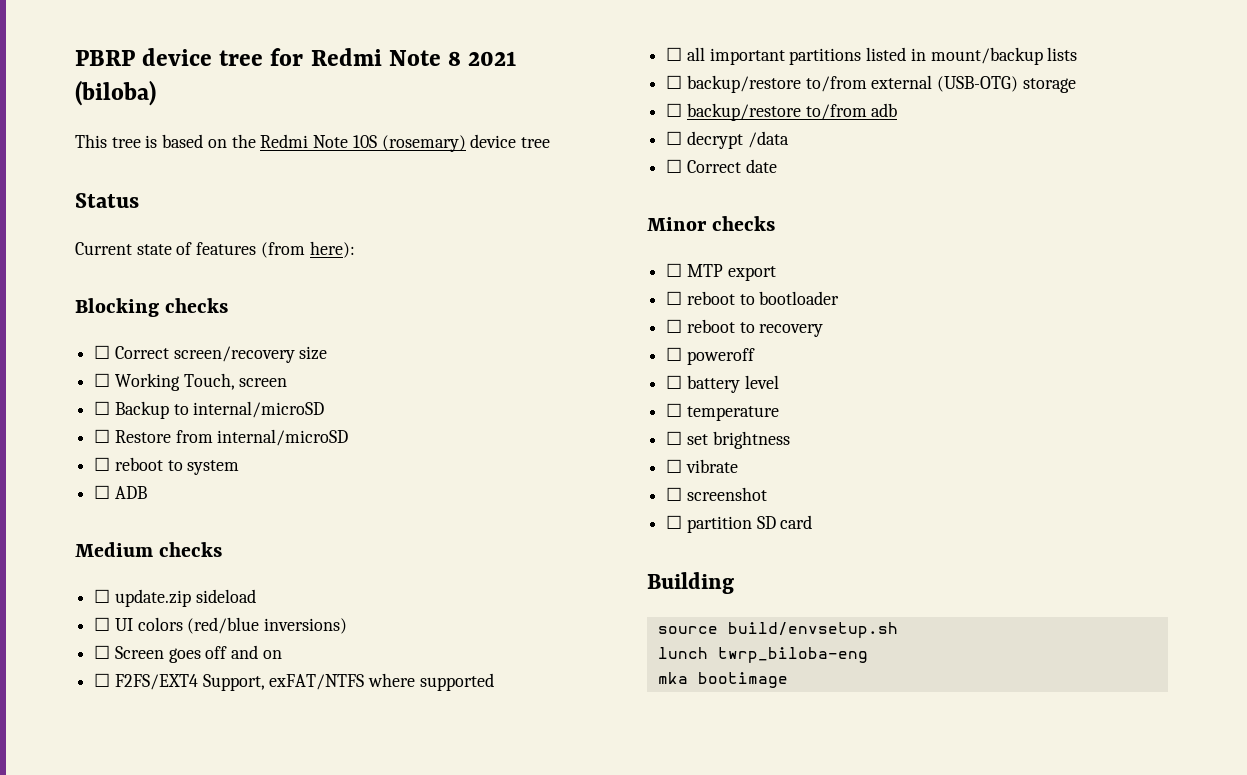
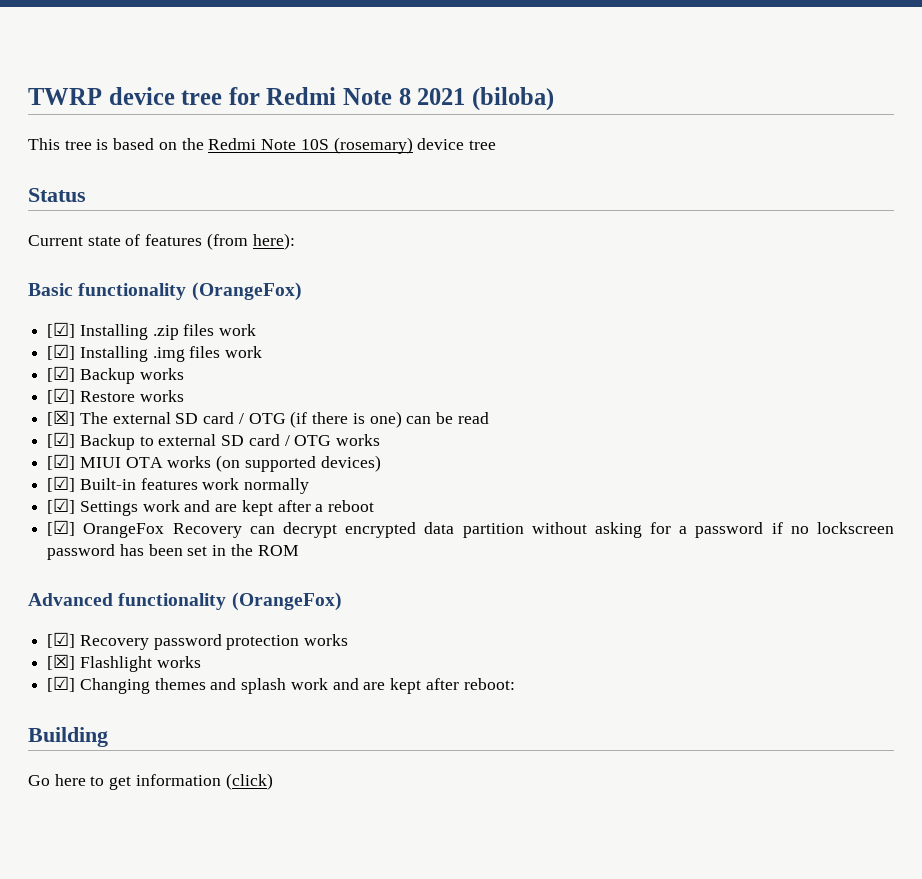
- PBRP device tree for Redmi Note 8 2021 (biloba)
+ TWRP device tree for Redmi Note 8 2021 (biloba)
- Blocking checks
- ☐ Correct screen/recovery size
- ☐ Working Touch, screen
- ☐ Backup to internal/microSD
- ☐ Restore from internal/microSD
- ☐ reboot to system
- ☐ ADB
- Medium checks
- ☐ update.zip sideload
- ☐ UI colors (red/blue inversions)
- ☐ Screen goes off and on
- ☐ F2FS/EXT4 Support, exFAT/NTFS where supported
- ☐ all important partitions listed in mount/backup lists
- ☐ backup/restore to/from external (USB-OTG) storage
- ☐ backup/restore to/from adb
- ☐ decrypt /data
- ☐ Correct date
- Minor checks
- ☐ MTP export
- ☐ reboot to bootloader
- ☐ reboot to recovery
- ☐ poweroff
- ☐ battery level
- ☐ temperature
- ☐ set brightness
- ☐ vibrate
- ☐ screenshot
- ☐ partition SD card
+ Basic functionality (OrangeFox)
+ [☑] Installing .zip files work
+ [☑] Installing .img files work
+ [☑] Backup works
+ [☑] Restore works
+ [☒] The external SD card / OTG (if there is one) can be read
+ [☑] Backup to external SD card / OTG works
+ [☑] MIUI OTA works (on supported devices)
+ [☑] Built-in features work normally
+ [☑] Settings work and are kept after a reboot
+ [☑] OrangeFox Recovery can decrypt encrypted data partition without asking for a password if no lockscreen password has been set in the ROM
+ Advanced functionality (OrangeFox)
+ [☑] Recovery password protection works
+ [☒] Flashlight works
+ [☑] Changing themes and splash work and are kept after reboot:
  Building
- source build/envsetup.sh
- lunch twrp_biloba-eng
- mka bootimage
+ Go here to get information (click)

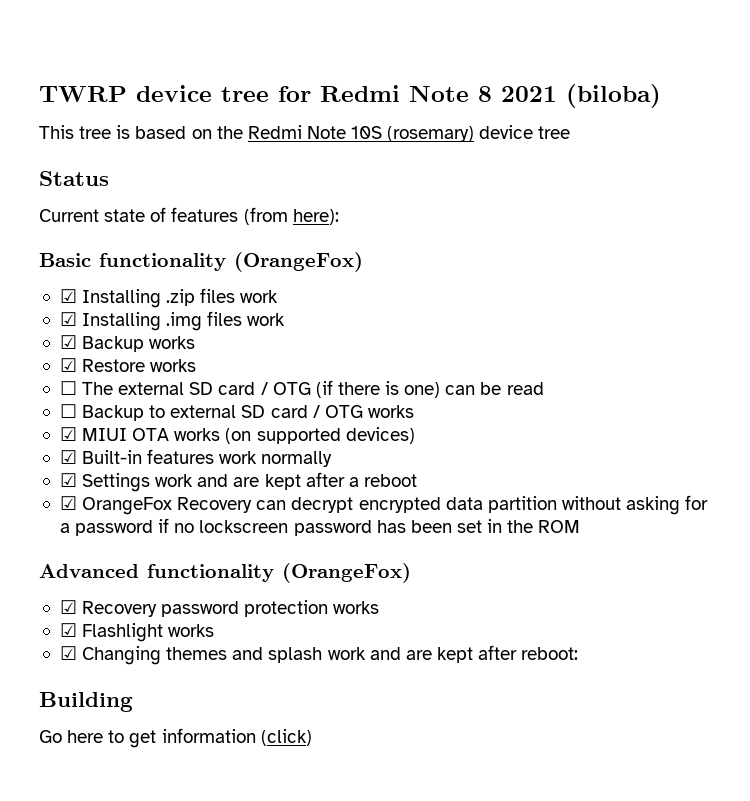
- [☑] Installing .zip files work
+ ☑ Installing .zip files work
- [☑] Installing .img files work
+ ☑ Installing .img files work
- [☑] Backup works
+ ☑ Backup works
- [☑] Restore works
+ ☑ Restore works
- [☒] The external SD card / OTG (if there is one) can be read
+ ☐ The external SD card / OTG (if there is one) can be read
- [☑] Backup to external SD card / OTG works
+ ☐ Backup to external SD card / OTG works
- [☑] MIUI OTA works (on supported devices)
+ ☑ MIUI OTA works (on supported devices)
- [☑] Built-in features work normally
+ ☑ Built-in features work normally
- [☑] Settings work and are kept after a reboot
+ ☑ Settings work and are kept after a reboot
- [☑] OrangeFox Recovery can decrypt encrypted data partition without asking for a password if no lockscreen password has been set in the ROM
+ ☑ OrangeFox Recovery can decrypt encrypted data partition without asking for a password if no lockscreen password has been set in the ROM
- [☑] Recovery password protection works
+ ☑ Recovery password protection works
- [☒] Flashlight works
+ ☑ Flashlight works
- [☑] Changing themes and splash work and are kept after reboot:
+ ☑ Changing themes and splash work and are kept after reboot:

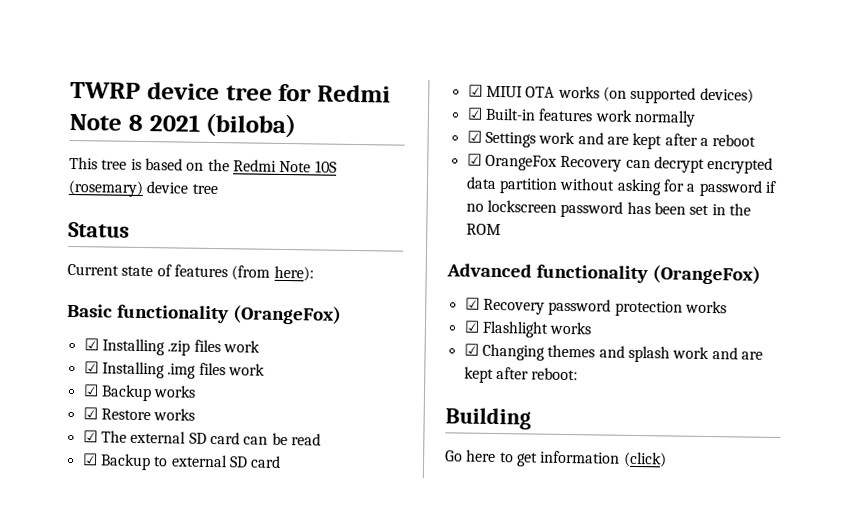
- ☐ The external SD card / OTG (if there is one) can be read
+ ☑ The external SD card can be read
- ☐ Backup to external SD card / OTG works
+ ☑ Backup to external SD card

